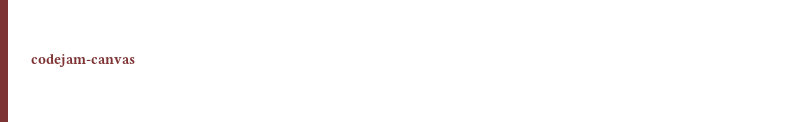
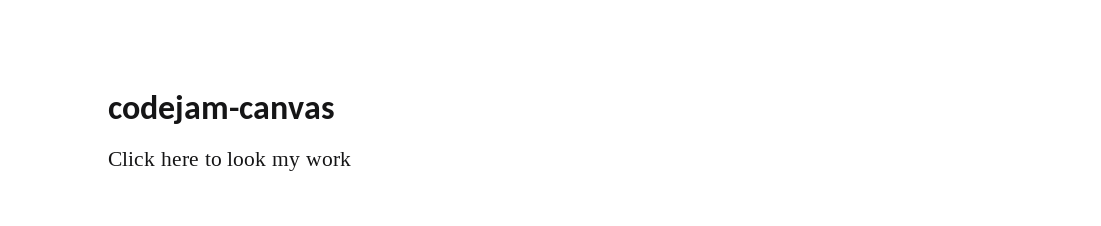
+ Click here to look my work

